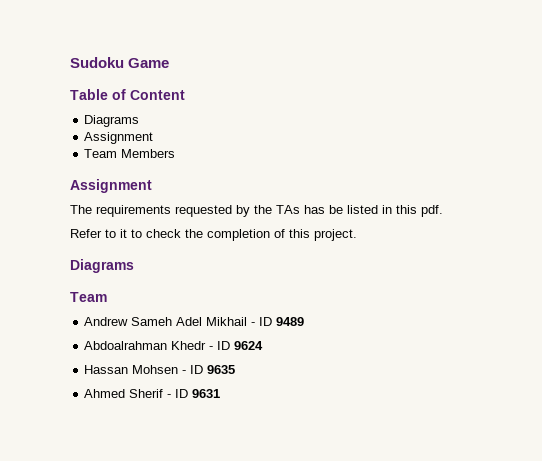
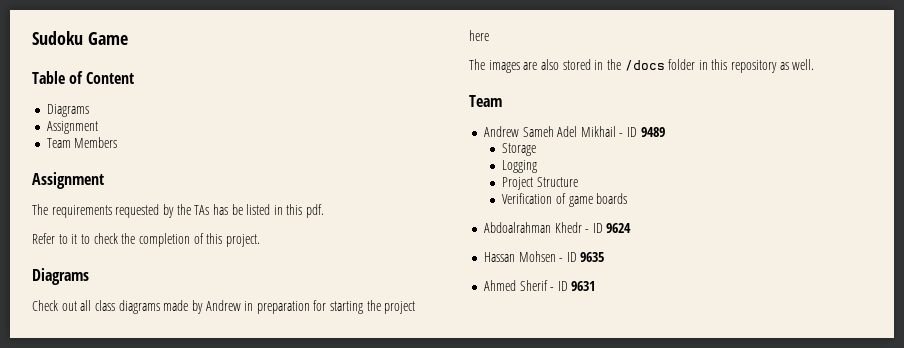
+ Check out all class diagrams made by Andrew in preparation for starting the project here
+ The images are also stored in the /docs folder in this repository as well.
+ Storage
+ Logging
+ Project Structure
+ Verification of game boards

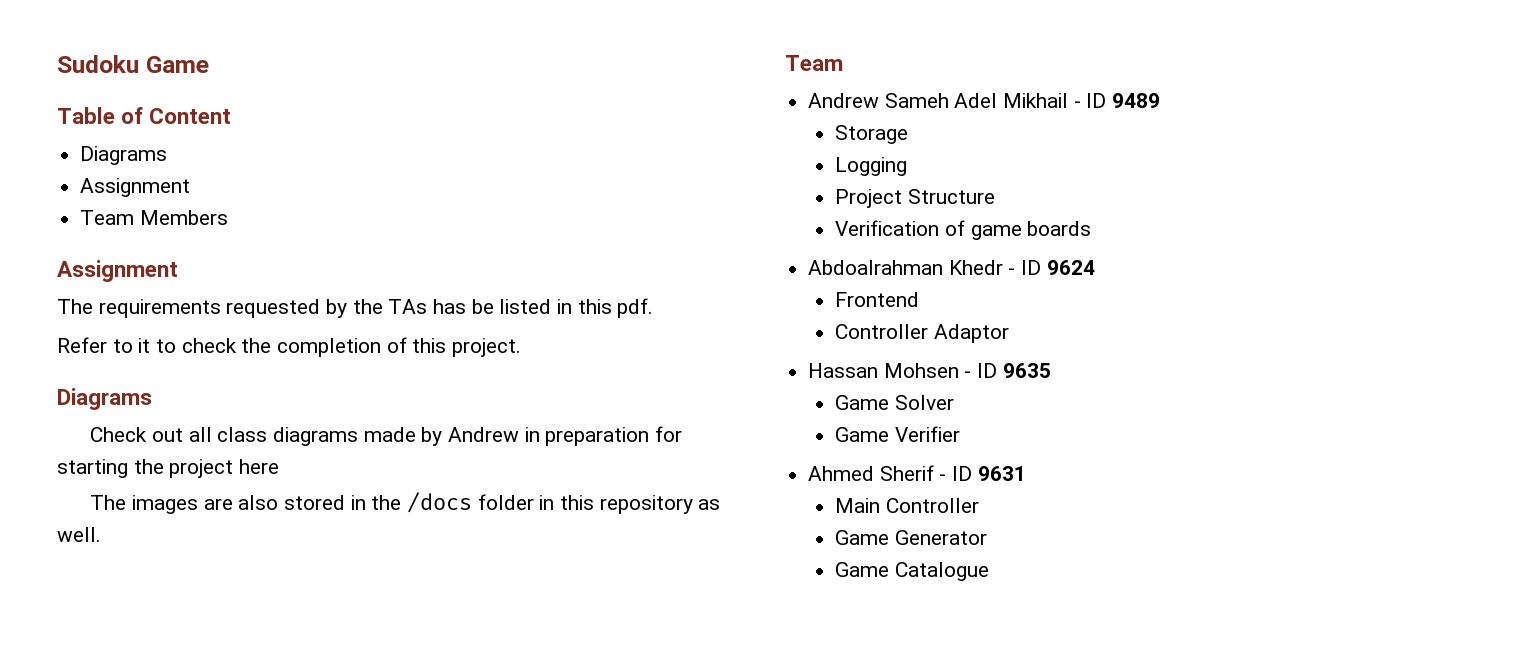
+ Frontend
+ Controller Adaptor
+ Game Solver
+ Game Verifier
+ Main Controller
+ Game Generator
+ Game Catalogue

